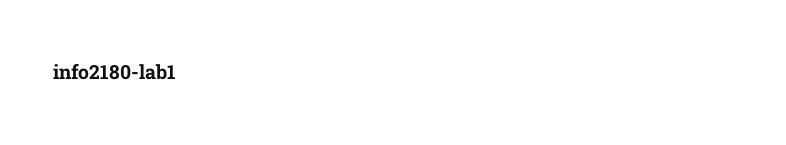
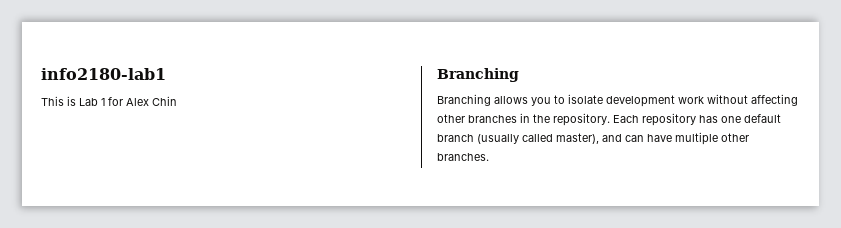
+ This is Lab 1 for Alex Chin
+ Branching
+ Branching allows you to isolate development work without affecting other branches in the repository. Each repository has one default branch (usually called master), and can have multiple other branches.

